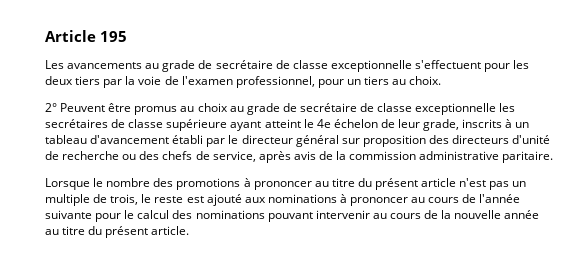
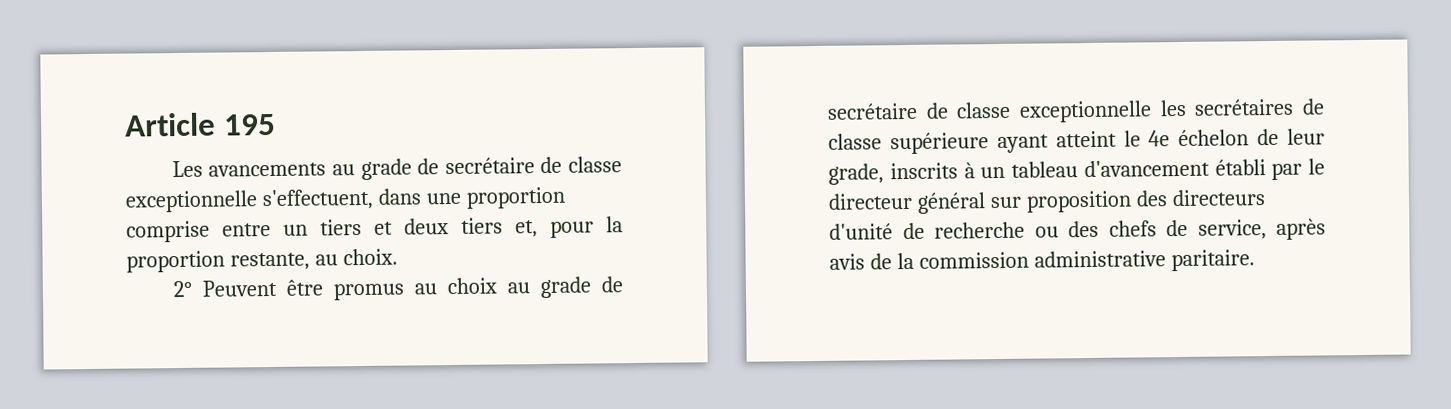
- Les avancements au grade de secrétaire de classe exceptionnelle s'effectuent pour les deux tiers par la voie de l'examen professionnel, pour un tiers au choix.
+ Les avancements au grade de secrétaire de classe exceptionnelle s'effectuent, dans une proportion comprise entre un tiers et deux tiers et, pour la proportion restante, au choix.
- Lorsque le nombre des promotions à prononcer au titre du présent article n'est pas un multiple de trois, le reste est ajouté aux nominations à prononcer au cours de l'année suivante pour le calcul des nominations pouvant intervenir au cours de la nouvelle année au titre du présent article.

